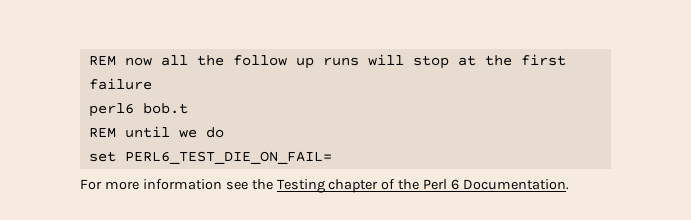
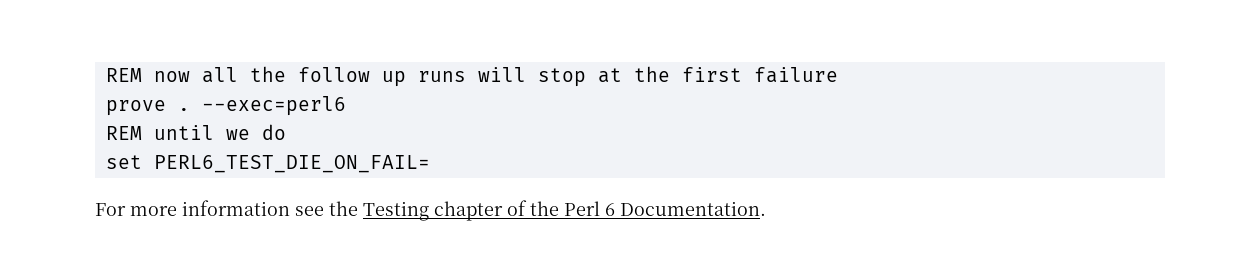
- perl6 bob.t
+ prove . --exec=perl6

